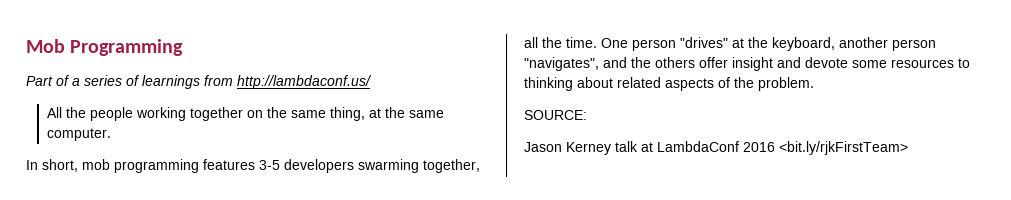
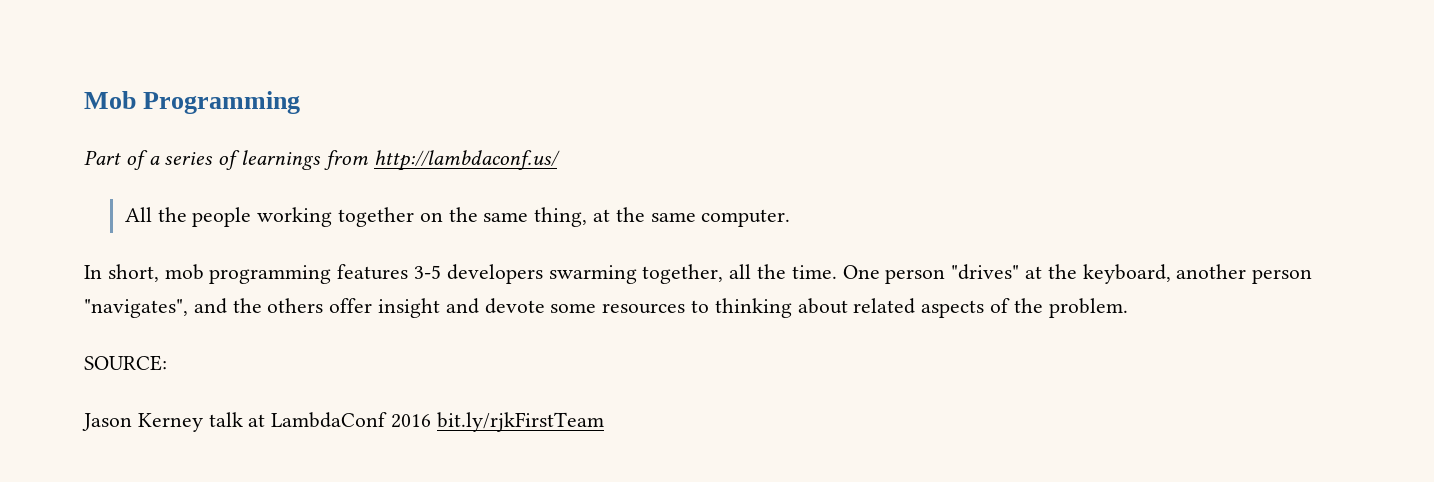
- Jason Kerney talk at LambdaConf 2016 <bit.ly/rjkFirstTeam>
+ Jason Kerney talk at LambdaConf 2016 bit.ly/rjkFirstTeam

